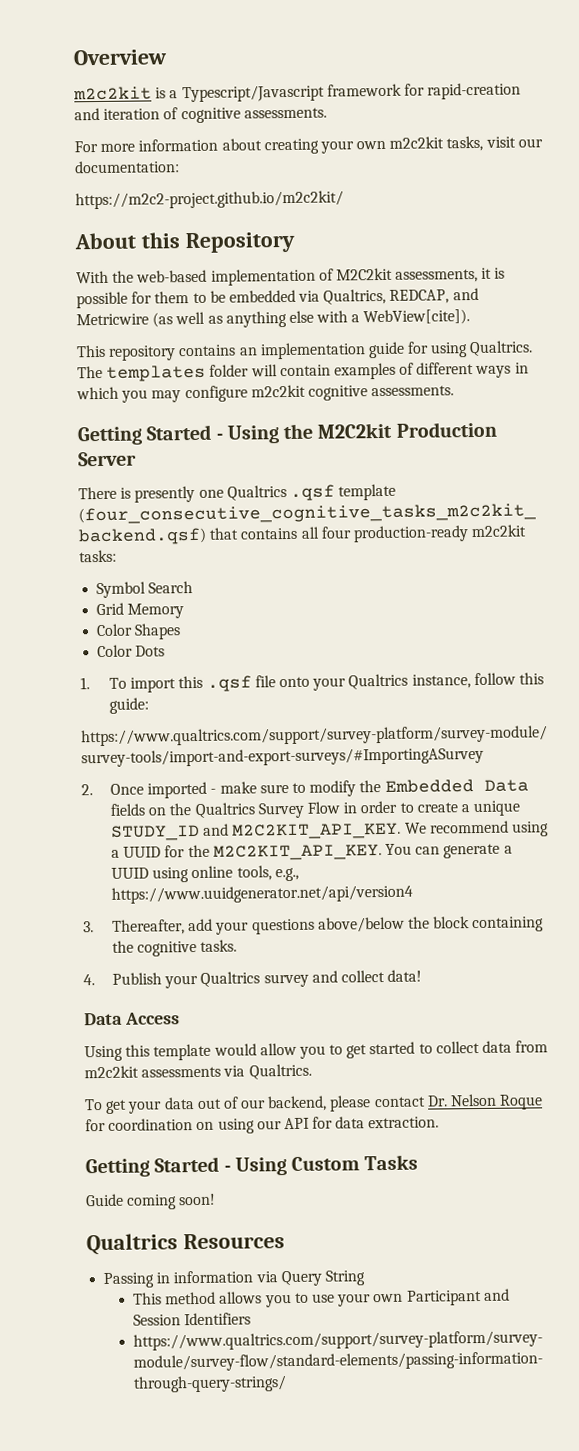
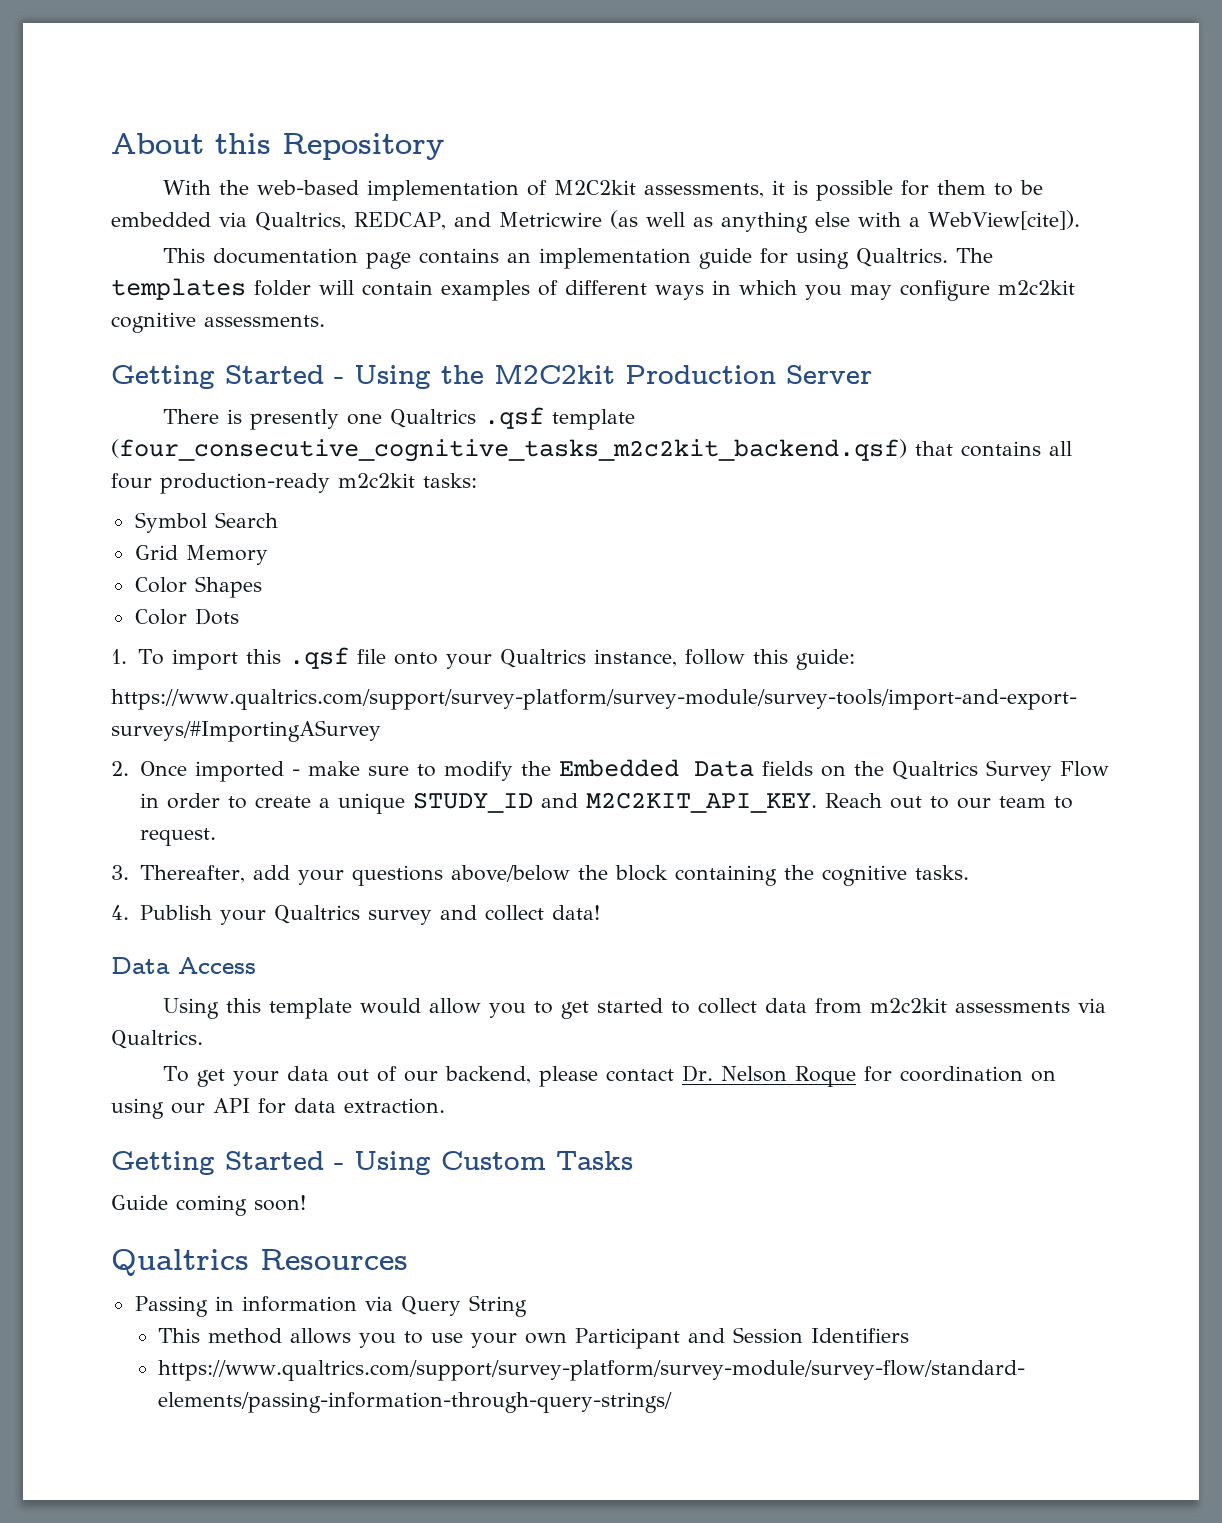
- Overview
- m2c2kit is a Typescript/Javascript framework for rapid-creation and iteration of cognitive assessments.
- For more information about creating your own m2c2kit tasks, visit our documentation:
- https://m2c2-project.github.io/m2c2kit/
- This repository contains an implementation guide for using Qualtrics.
+ This documentation page contains an implementation guide for using Qualtrics.
- We recommend using a UUID for the M2C2KIT_API_KEY. You can generate a UUID using online tools, e.g., https://www.uuidgenerator.net/api/version4
+ Reach out to our team to request.

